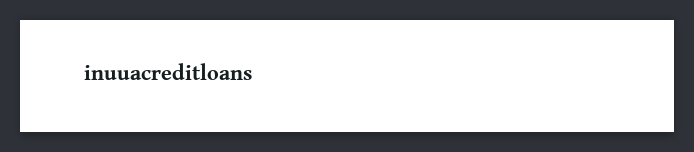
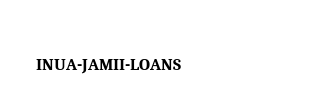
- inuuacreditloans
+ INUA-JAMII-LOANS

